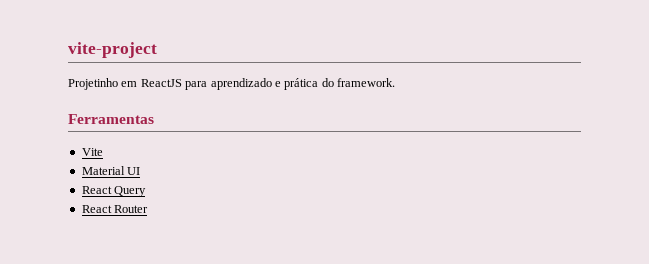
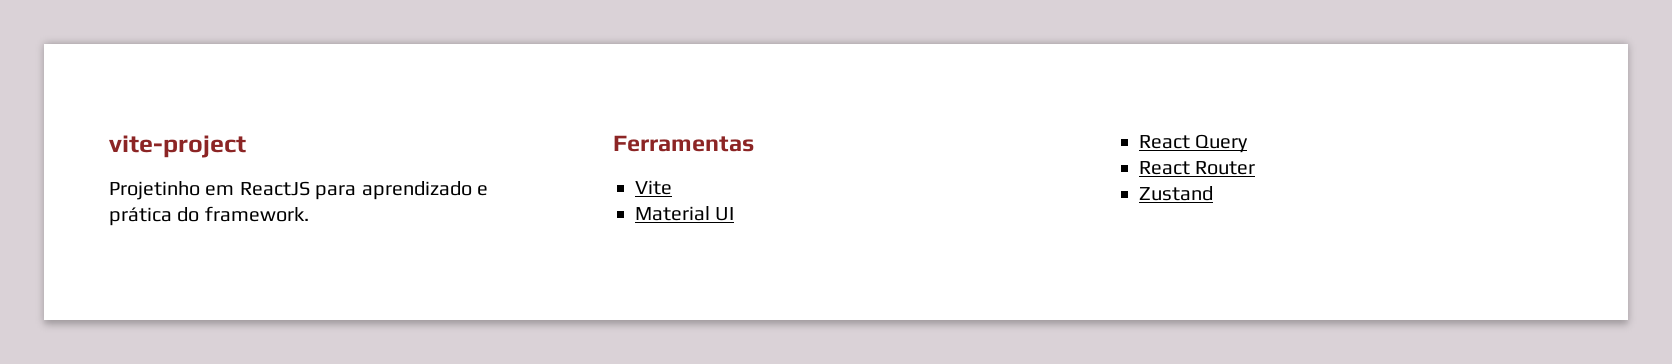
+ Zustand

